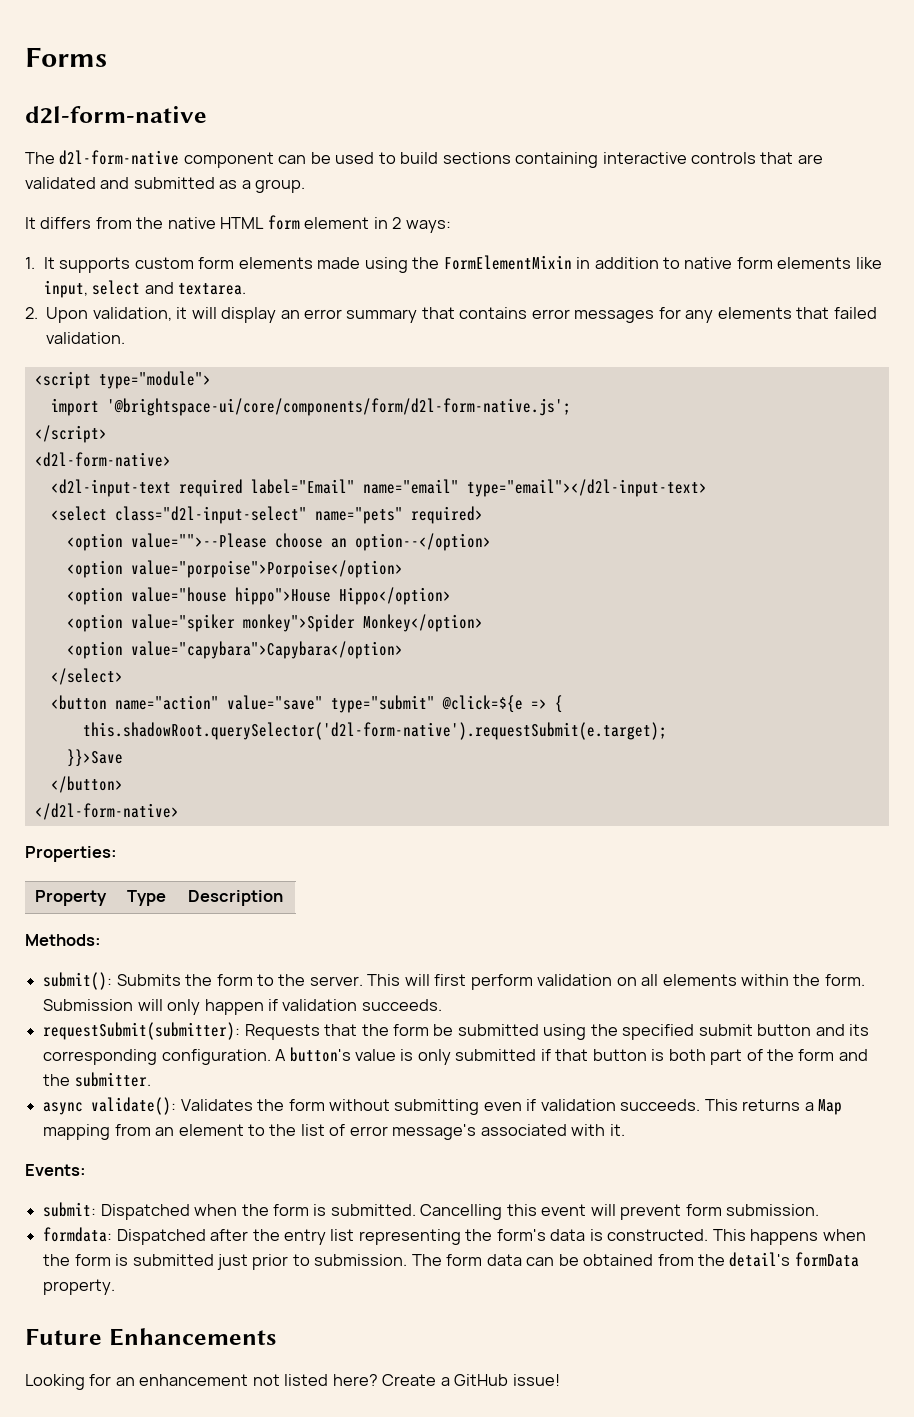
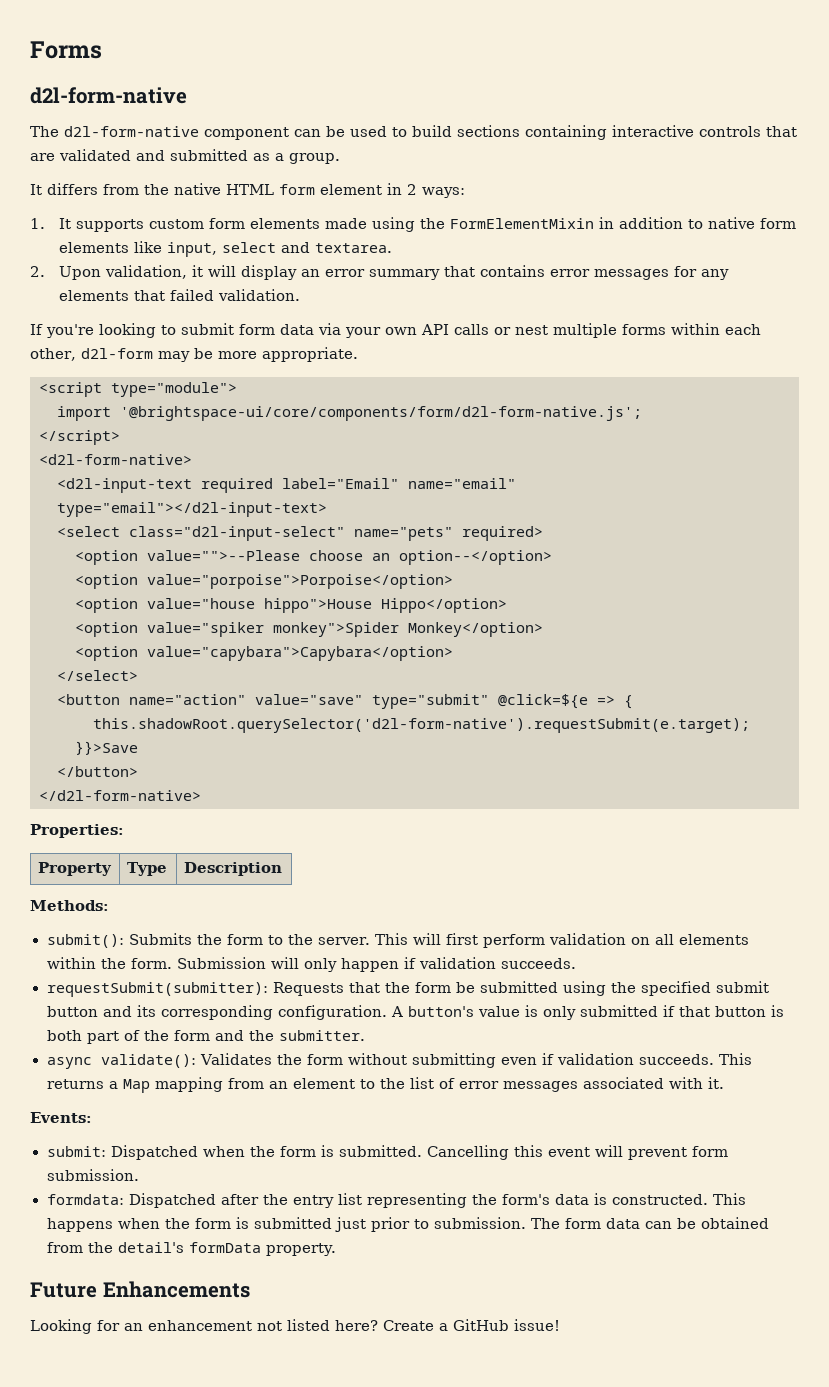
+ If you're looking to submit form data via your own API calls or nest multiple forms within each other, d2l-form may be more appropriate.
- This returns a Map mapping from an element to the list of error message's associated with it.
+ This returns a Map mapping from an element to the list of error messages associated with it.

